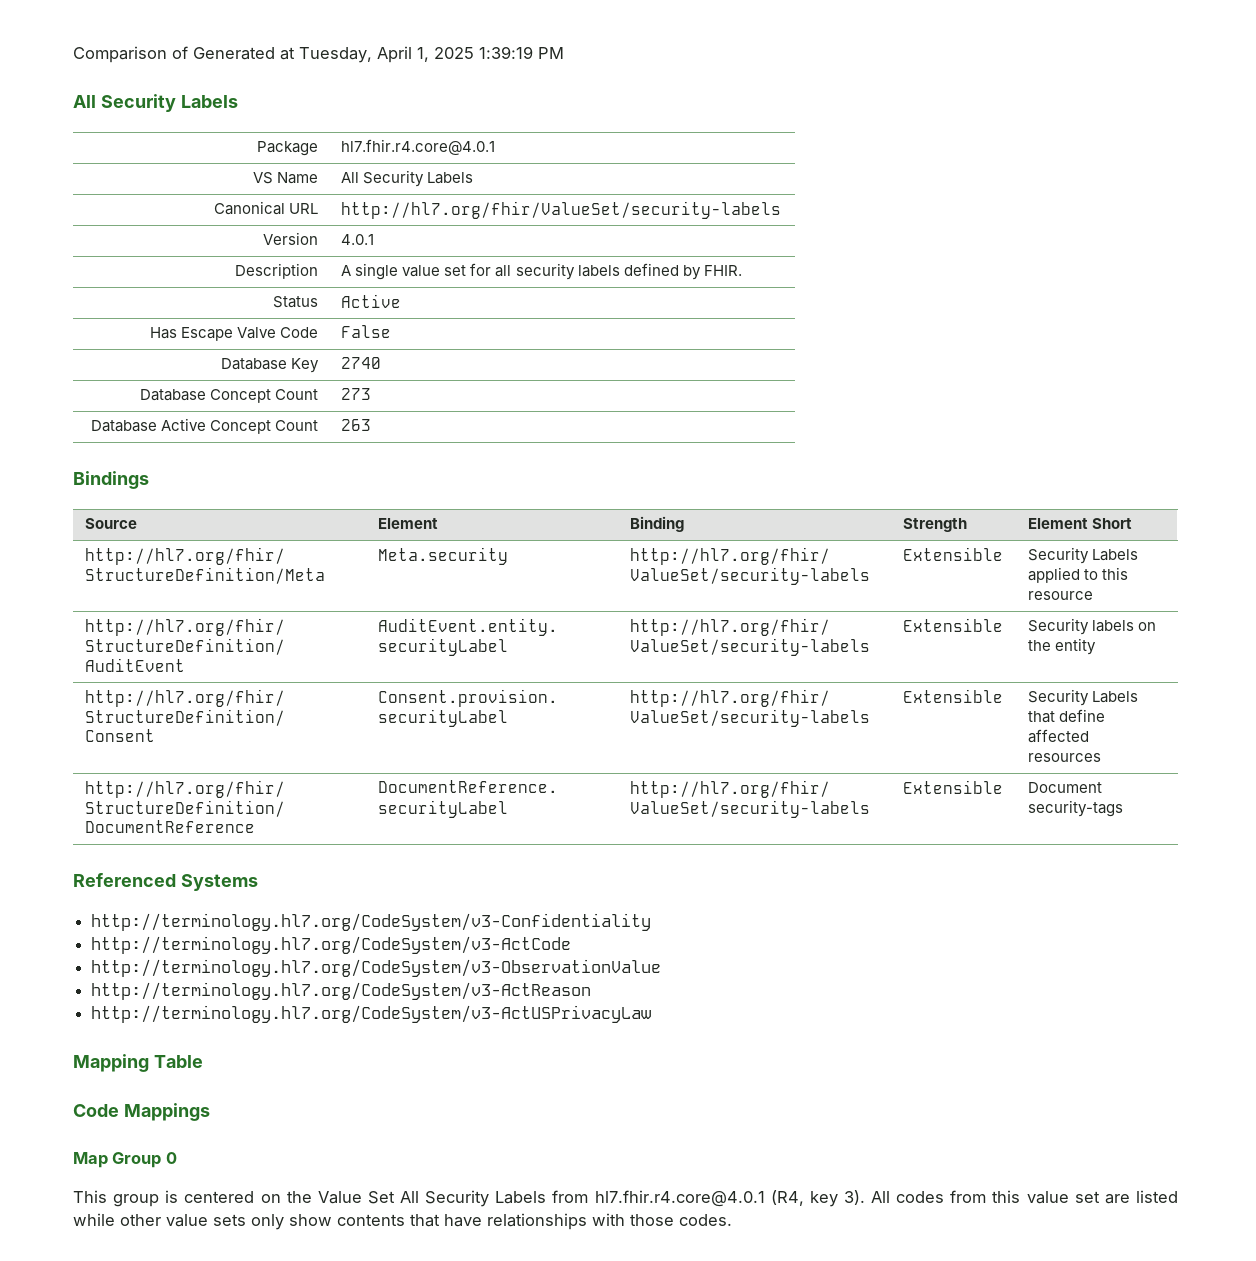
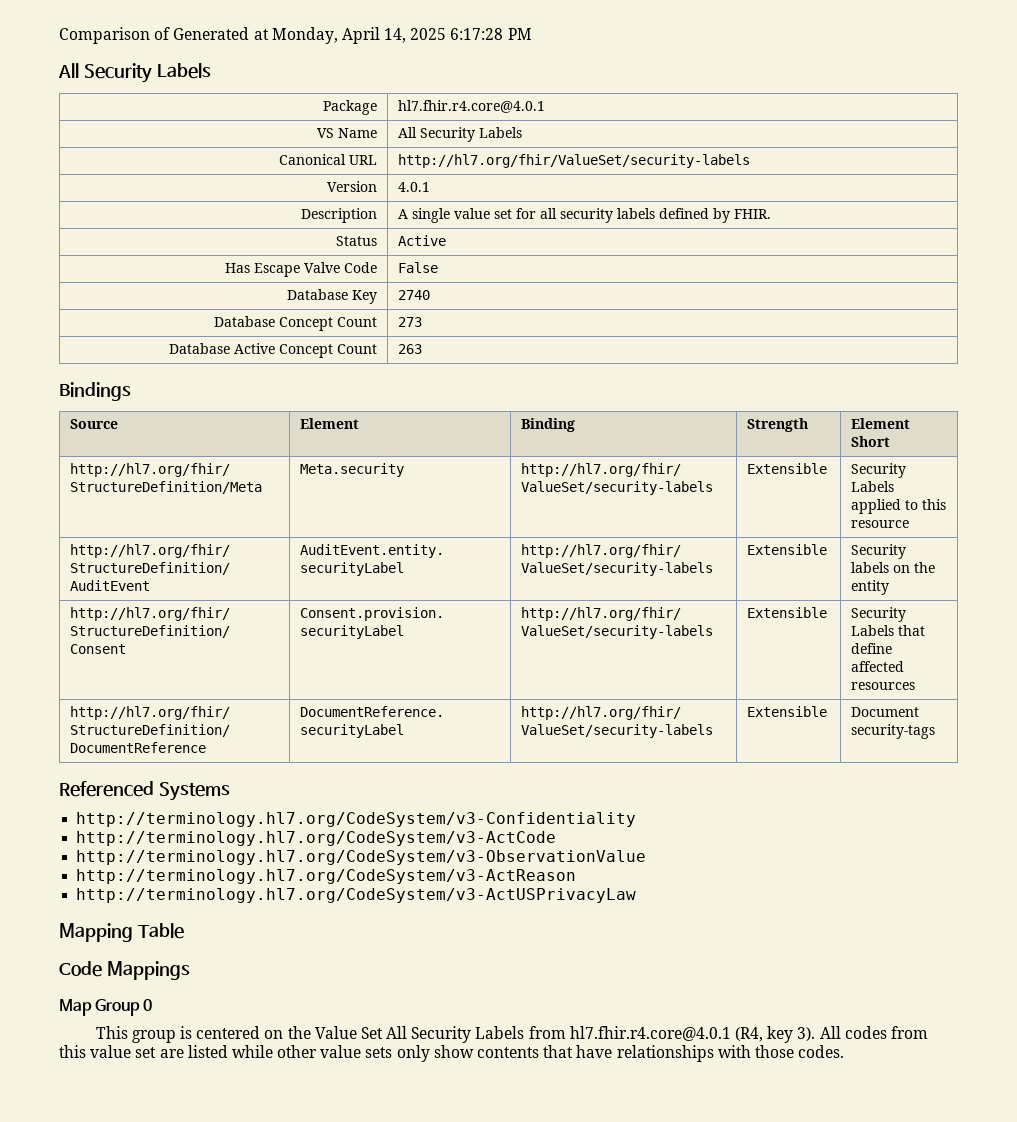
- Comparison of Generated at Tuesday, April 1, 2025 1:39:19 PM
+ Comparison of Generated at Monday, April 14, 2025 6:17:28 PM

